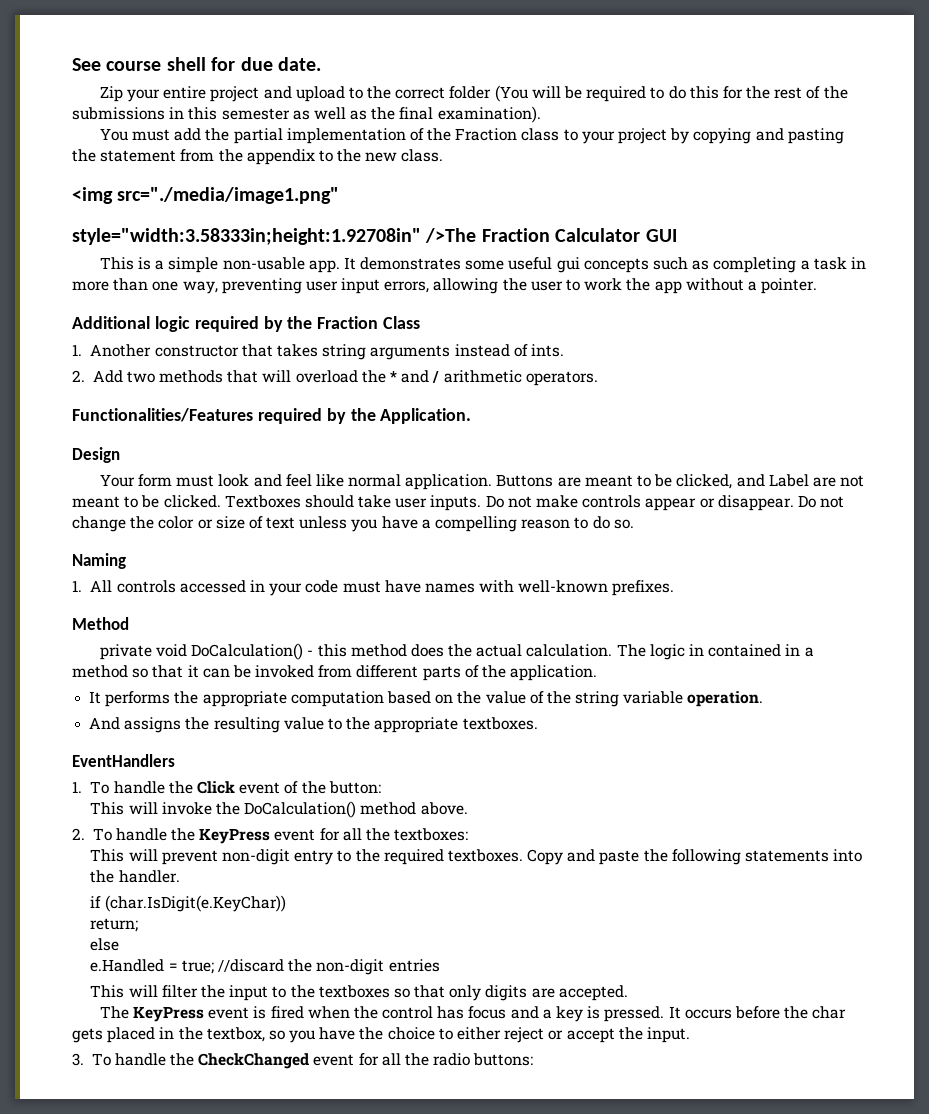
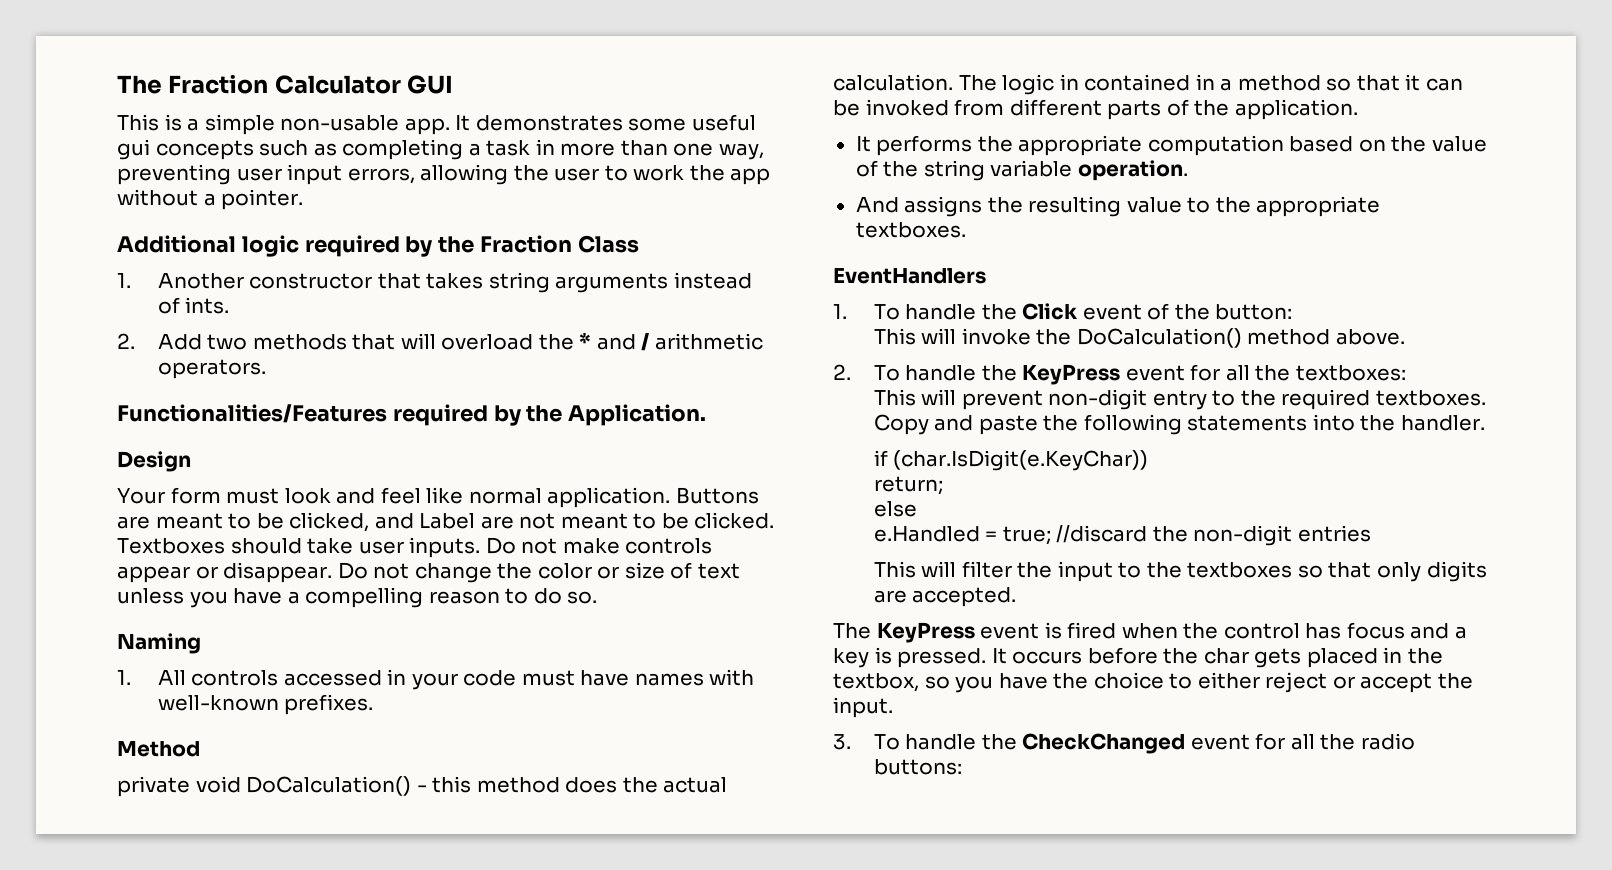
- See course shell for due date.
- Zip your entire project and upload to the correct folder (You will be required to do this for the rest of the submissions in this semester as well as the final examination).
- You must add the partial implementation of the Fraction class to your project by copying and pasting the statement from the appendix to the new class.
- <img src="./media/image1.png"
- style="width:3.58333in;height:1.92708in" />The Fraction Calculator GUI
+ The Fraction Calculator GUI

